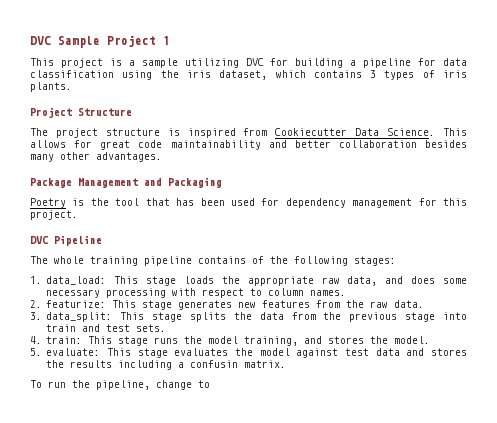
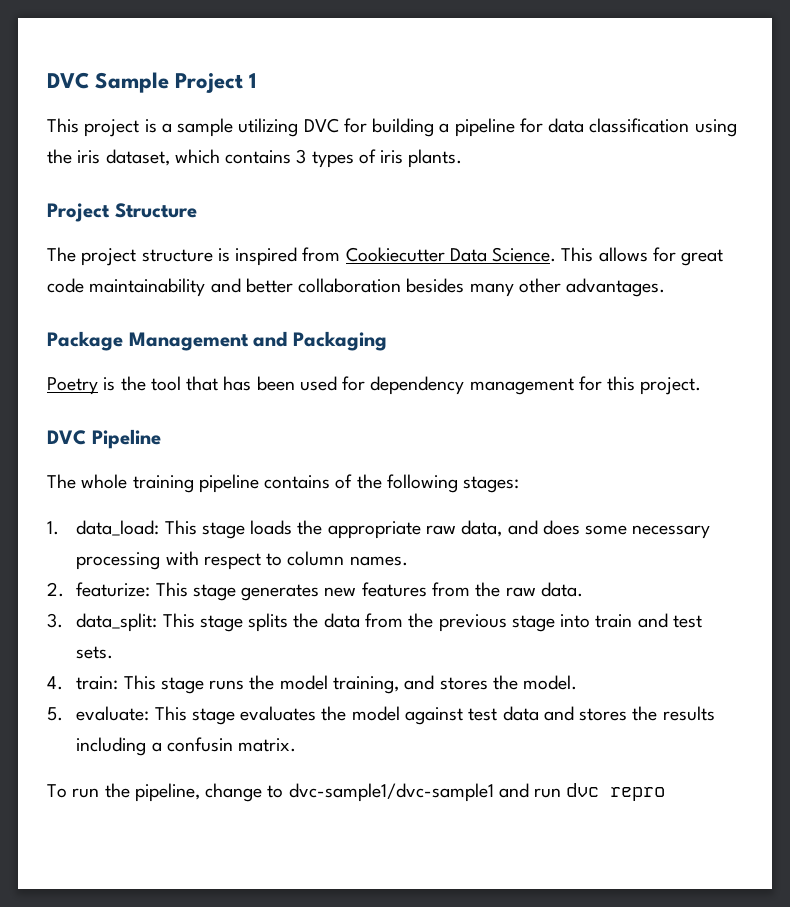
- To run the pipeline, change to
+ To run the pipeline, change to dvc-sample1/dvc-sample1 and run dvc repro

